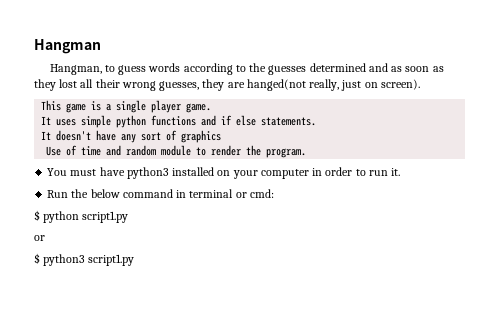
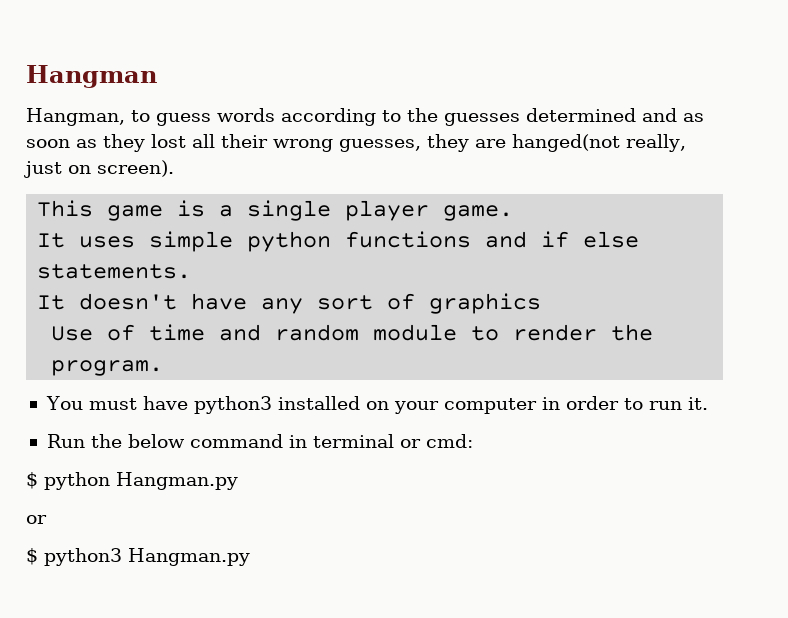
- $ python script1.py
+ $ python Hangman.py
- $ python3 script1.py
+ $ python3 Hangman.py

